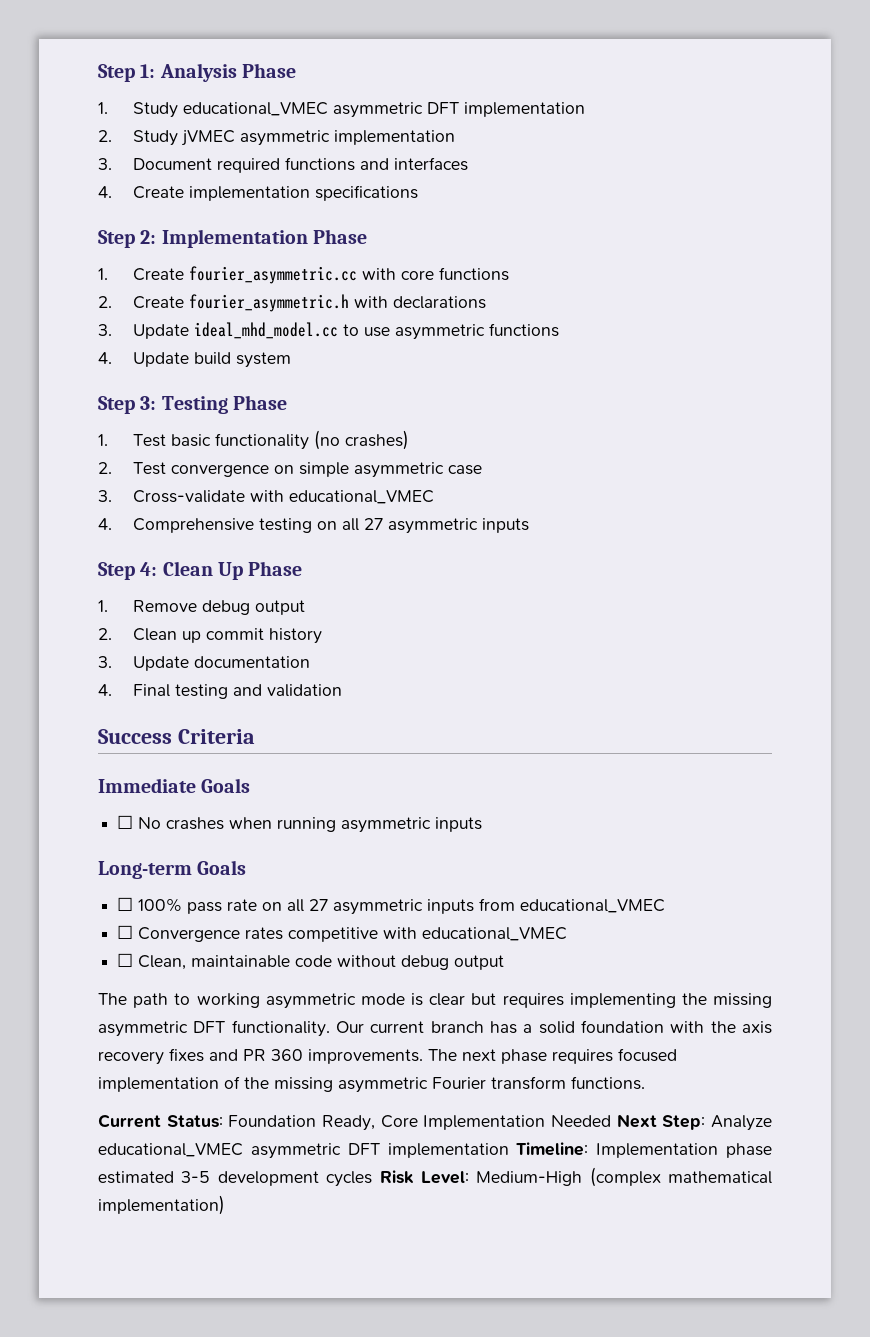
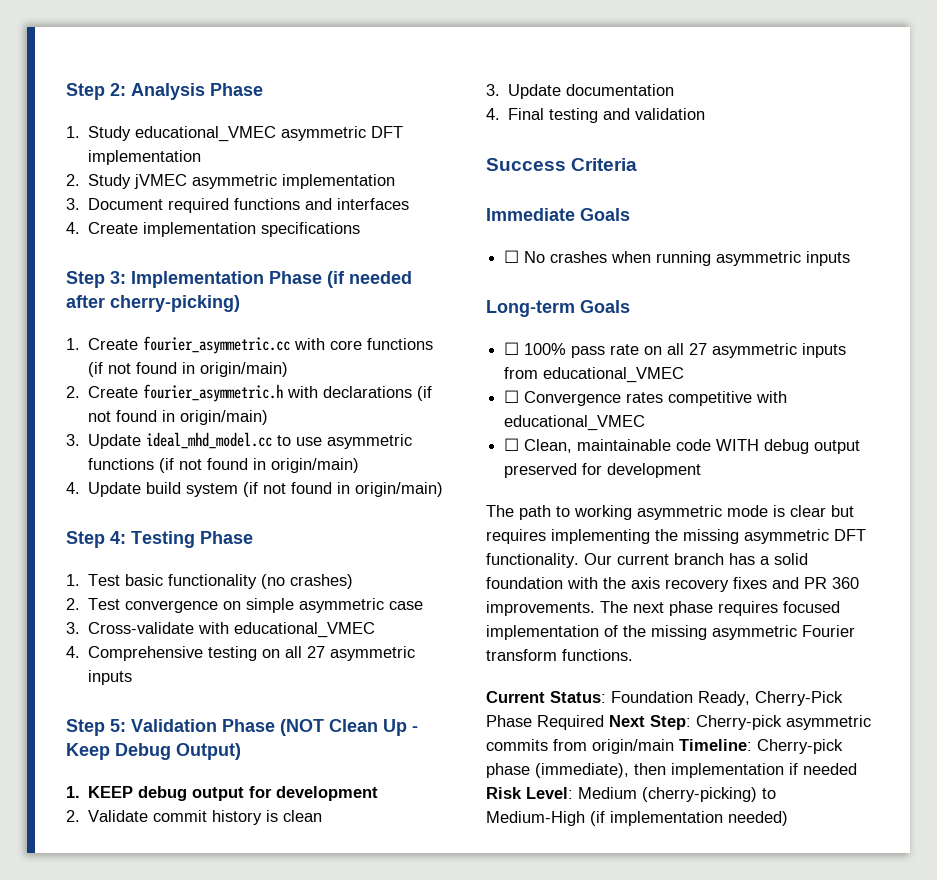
- Step 1: Analysis Phase
+ Step 2: Analysis Phase
- Step 2: Implementation Phase
+ Step 3: Implementation Phase (if needed after cherry-picking)
- 1. Create fourier_asymmetric.cc with core functions
+ 1. Create fourier_asymmetric.cc with core functions (if not found in origin/main)
- 2. Create fourier_asymmetric.h with declarations
+ 2. Create fourier_asymmetric.h with declarations (if not found in origin/main)
- 3. Update ideal_mhd_model.cc to use asymmetric functions
+ 3. Update ideal_mhd_model.cc to use asymmetric functions (if not found in origin/main)
- 4. Update build system
- Step 3: Testing Phase
+ 4. Update build system (if not found in origin/main)
+ Step 4: Testing Phase
- Step 4: Clean Up Phase
- 1. Remove debug output
- 2. Clean up commit history
+ Step 5: Validation Phase (NOT Clean Up - Keep Debug Output)
+ 1. KEEP debug output for development
+ 2. Validate commit history is clean
- ☐ Clean, maintainable code without debug output
+ ☐ Clean, maintainable code WITH debug output preserved for development
- Current Status: Foundation Ready, Core Implementation Needed Next Step: Analyze educational_VMEC asymmetric DFT implementation Timeline: Implementation phase estimated 3-5 development cycles Risk Level: Medium-High (complex mathematical implementation)
+ Current Status: Foundation Ready, Cherry-Pick Phase Required Next Step: Cherry-pick asymmetric commits from origin/main Timeline: Cherry-pick phase (immediate), then implementation if needed Risk Level: Medium (cherry-picking) to Medium-High (if implementation needed)

